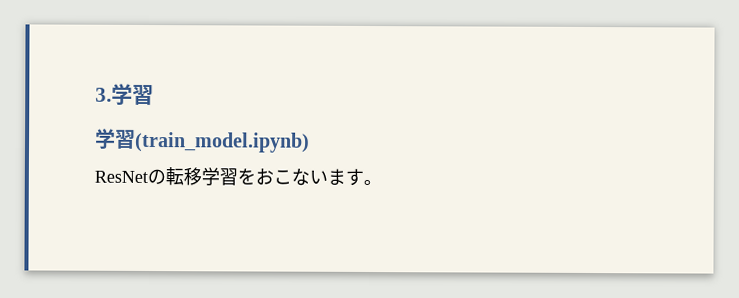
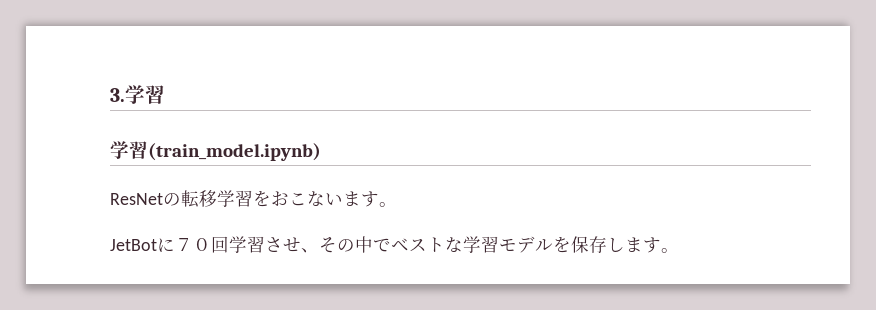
+ JetBotに７０回学習させ、その中でベストな学習モデルを保存します。

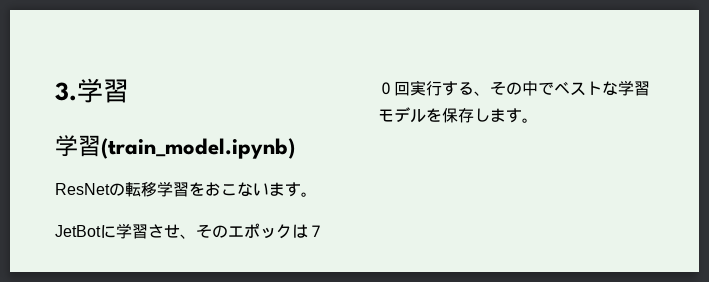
- JetBotに７０回学習させ、その中でベストな学習モデルを保存します。
+ JetBotに学習させ、そのエポックは７０回実行する、その中でベストな学習モデルを保存します。

